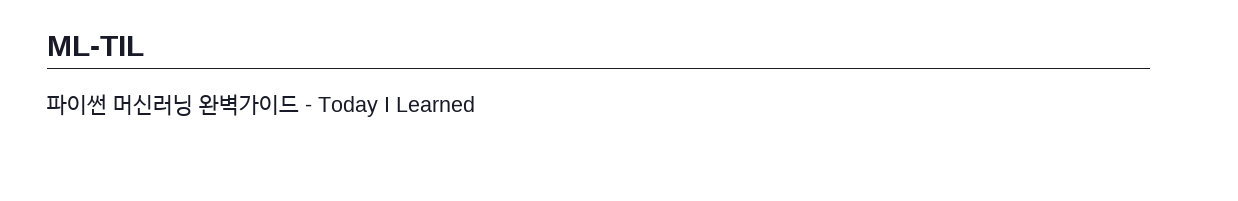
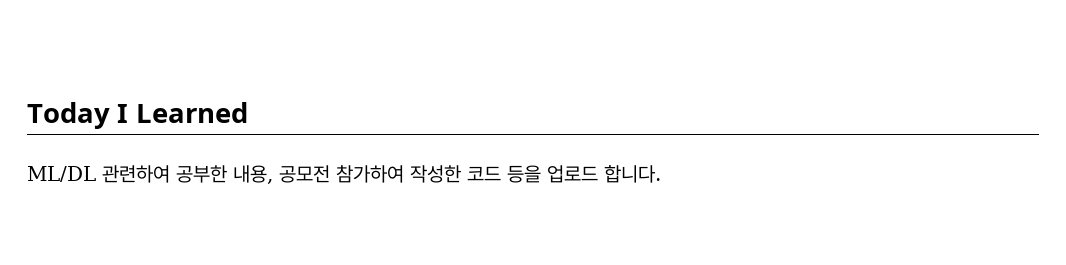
- ML-TIL
- 파이썬 머신러닝 완벽가이드 - Today I Learned
+ Today I Learned
+ ML/DL 관련하여 공부한 내용, 공모전 참가하여 작성한 코드 등을 업로드 합니다.

